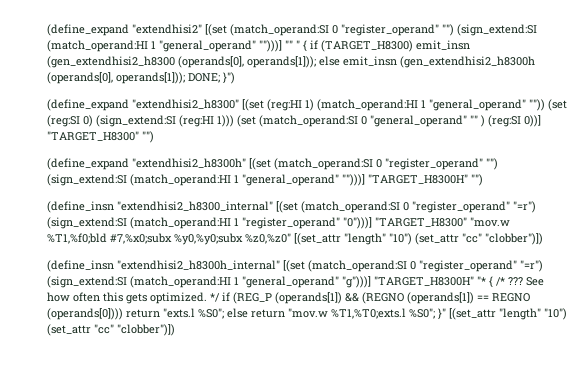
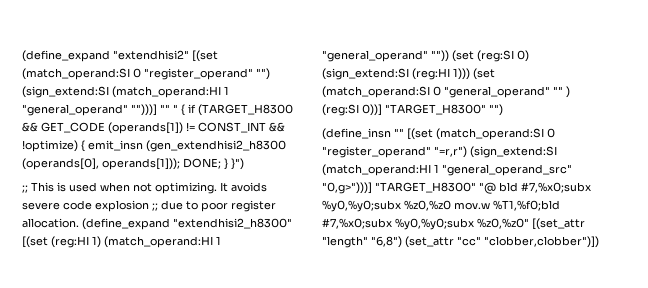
- (define_expand "extendhisi2" [(set (match_operand:SI 0 "register_operand" "") (sign_extend:SI (match_operand:HI 1 "general_operand" "")))] "" " { if (TARGET_H8300) emit_insn (gen_extendhisi2_h8300 (operands[0], operands[1])); else emit_insn (gen_extendhisi2_h8300h (operands[0], operands[1])); DONE; }")
- (define_expand "extendhisi2_h8300" [(set (reg:HI 1) (match_operand:HI 1 "general_operand" "")) (set (reg:SI 0) (sign_extend:SI (reg:HI 1))) (set (match_operand:SI 0 "general_operand" "" ) (reg:SI 0))] "TARGET_H8300" "")
+ (define_expand "extendhisi2" [(set (match_operand:SI 0 "register_operand" "") (sign_extend:SI (match_operand:HI 1 "general_operand" "")))] "" " { if (TARGET_H8300 && GET_CODE (operands[1]) != CONST_INT && !optimize) { emit_insn (gen_extendhisi2_h8300 (operands[0], operands[1])); DONE; } }")
+ ;; This is used when not optimizing. It avoids severe code explosion ;; due to poor register allocation. (define_expand "extendhisi2_h8300" [(set (reg:HI 1) (match_operand:HI 1 "general_operand" "")) (set (reg:SI 0) (sign_extend:SI (reg:HI 1))) (set (match_operand:SI 0 "general_operand" "" ) (reg:SI 0))] "TARGET_H8300" "")
- (define_expand "extendhisi2_h8300h" [(set (match_operand:SI 0 "register_operand" "") (sign_extend:SI (match_operand:HI 1 "general_operand" "")))] "TARGET_H8300H" "")
- (define_insn "extendhisi2_h8300_internal" [(set (match_operand:SI 0 "register_operand" "=r") (sign_extend:SI (match_operand:HI 1 "register_operand" "0")))] "TARGET_H8300" "mov.w %T1,%f0;bld #7,%x0;subx %y0,%y0;subx %z0,%z0" [(set_attr "length" "10") (set_attr "cc" "clobber")])
- (define_insn "extendhisi2_h8300h_internal" [(set (match_operand:SI 0 "register_operand" "=r") (sign_extend:SI (match_operand:HI 1 "general_operand" "g")))] "TARGET_H8300H" "* { /* ??? See how often this gets optimized. */ if (REG_P (operands[1]) && (REGNO (operands[1]) == REGNO (operands[0]))) return "exts.l %S0"; else return "mov.w %T1,%T0;exts.l %S0"; }" [(set_attr "length" "10") (set_attr "cc" "clobber")])
+ (define_insn "" [(set (match_operand:SI 0 "register_operand" "=r,r") (sign_extend:SI (match_operand:HI 1 "general_operand_src" "0,g>")))] "TARGET_H8300" "@ bld #7,%x0;subx %y0,%y0;subx %z0,%z0 mov.w %T1,%f0;bld #7,%x0;subx %y0,%y0;subx %z0,%z0" [(set_attr "length" "6,8") (set_attr "cc" "clobber,clobber")])

